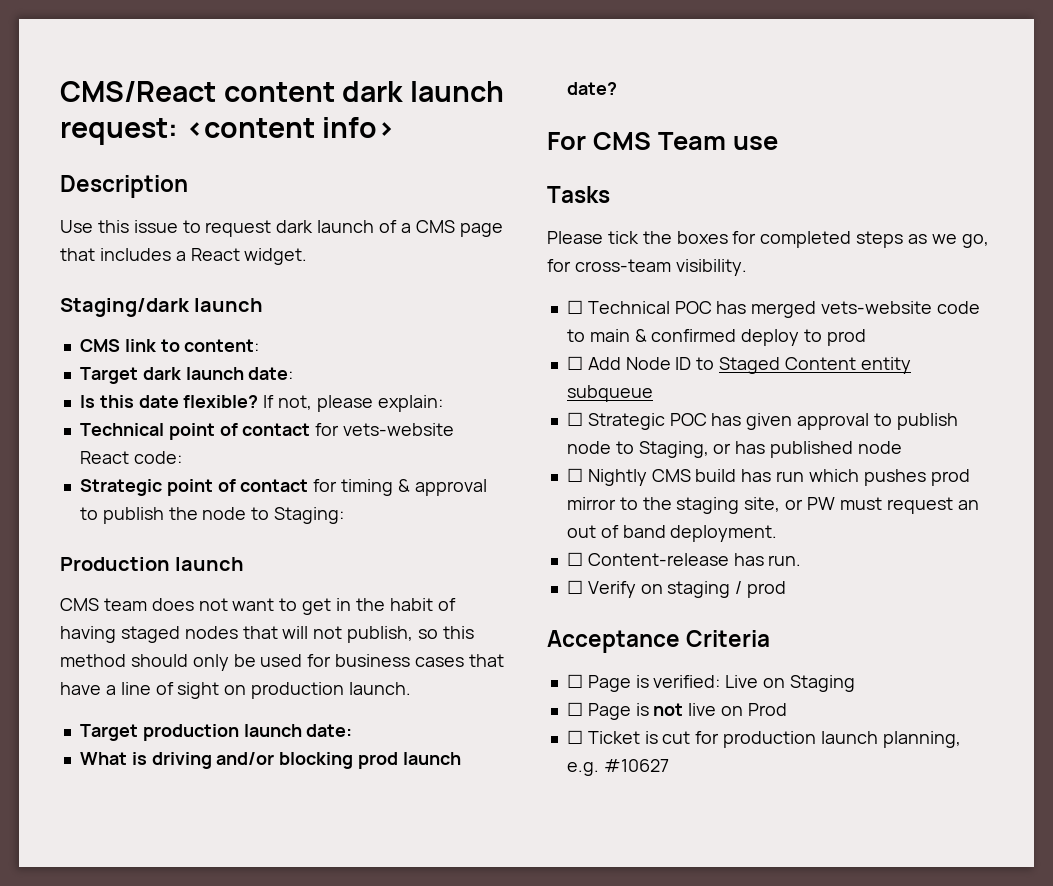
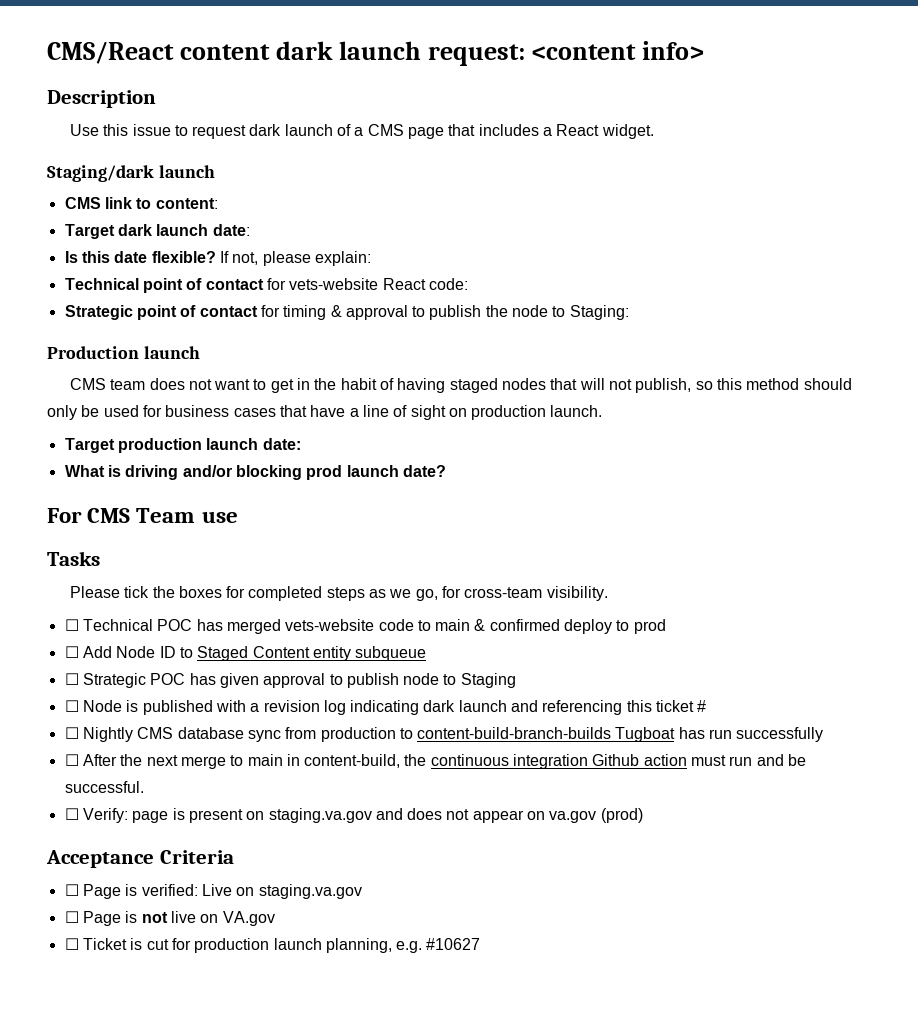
- ☐ Strategic POC has given approval to publish node to Staging, or has published node
- ☐ Nightly CMS build has run which pushes prod mirror to the staging site, or PW must request an out of band deployment.
- ☐ Content-release has run.
- ☐ Verify on staging / prod
+ ☐ Strategic POC has given approval to publish node to Staging
+ ☐ Node is published with a revision log indicating dark launch and referencing this ticket #
+ ☐ Nightly CMS database sync from production to content-build-branch-builds Tugboat has run successfully
+ ☐ After the next merge to main in content-build, the continuous integration Github action must run and be successful.
+ ☐ Verify: page is present on staging.va.gov and does not appear on va.gov (prod)
- ☐ Page is verified: Live on Staging
+ ☐ Page is verified: Live on staging.va.gov
- ☐ Page is not live on Prod
+ ☐ Page is not live on VA.gov

